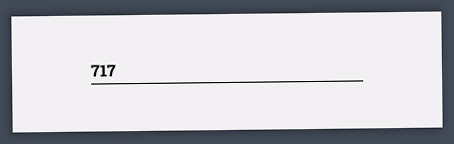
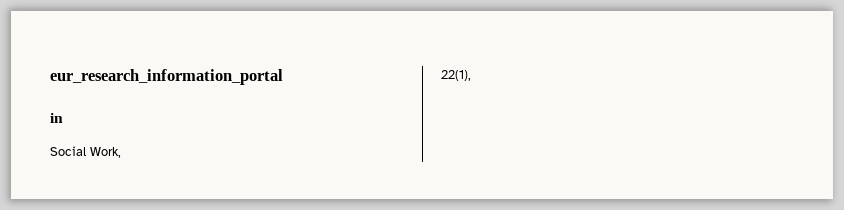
- 717
+ eur_research_information_portal
+ in
+ Social Work,
+ 22(1),

